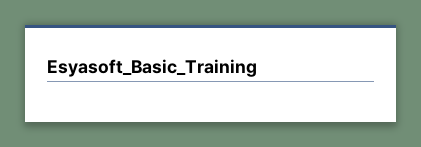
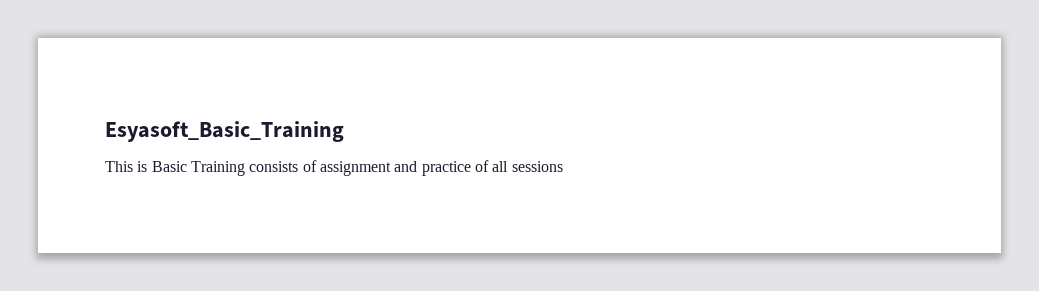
+ This is Basic Training consists of assignment and practice of all sessions

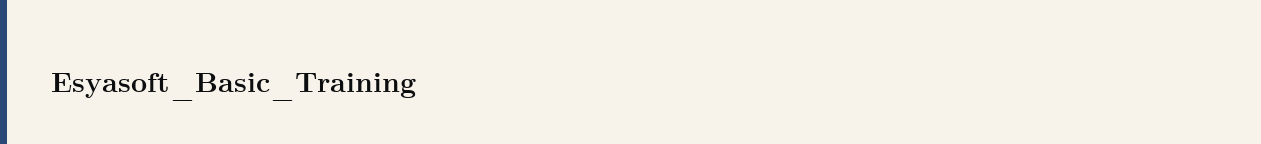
- This is Basic Training consists of assignment and practice of all sessions

